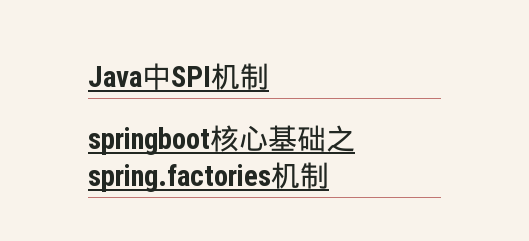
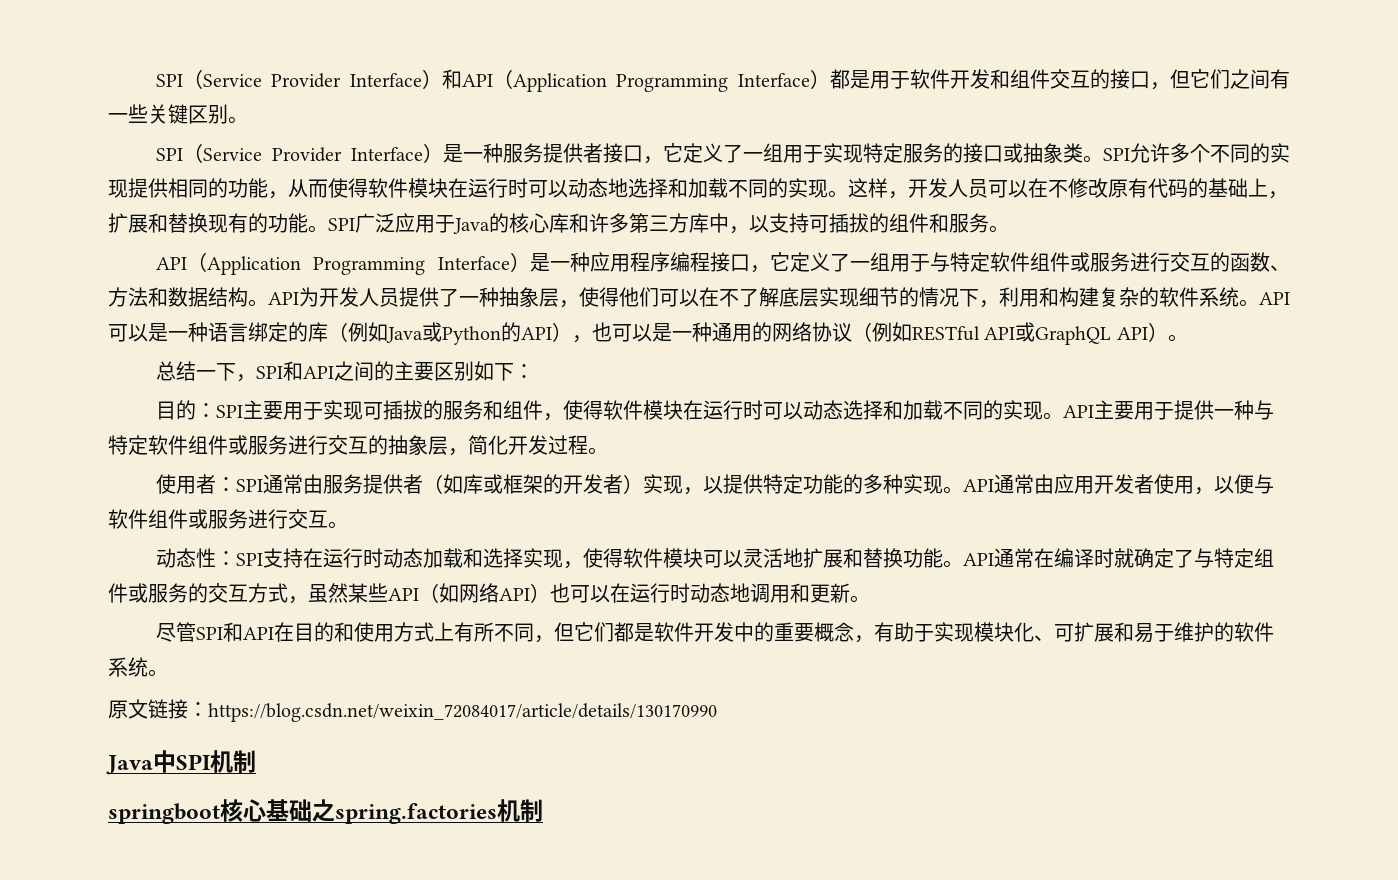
+ SPI（Service Provider Interface）和API（Application Programming Interface）都是用于软件开发和组件交互的接口，但它们之间有一些关键区别。
+ SPI（Service Provider Interface）是一种服务提供者接口，它定义了一组用于实现特定服务的接口或抽象类。SPI允许多个不同的实现提供相同的功能，从而使得软件模块在运行时可以动态地选择和加载不同的实现。这样，开发人员可以在不修改原有代码的基础上，扩展和替换现有的功能。SPI广泛应用于Java的核心库和许多第三方库中，以支持可插拔的组件和服务。
+ API（Application Programming Interface）是一种应用程序编程接口，它定义了一组用于与特定软件组件或服务进行交互的函数、方法和数据结构。API为开发人员提供了一种抽象层，使得他们可以在不了解底层实现细节的情况下，利用和构建复杂的软件系统。API可以是一种语言绑定的库（例如Java或Python的API），也可以是一种通用的网络协议（例如RESTful API或GraphQL API）。
+ 总结一下，SPI和API之间的主要区别如下：
+ 目的：SPI主要用于实现可插拔的服务和组件，使得软件模块在运行时可以动态选择和加载不同的实现。API主要用于提供一种与特定软件组件或服务进行交互的抽象层，简化开发过程。
+ 使用者：SPI通常由服务提供者（如库或框架的开发者）实现，以提供特定功能的多种实现。API通常由应用开发者使用，以便与软件组件或服务进行交互。
+ 动态性：SPI支持在运行时动态加载和选择实现，使得软件模块可以灵活地扩展和替换功能。API通常在编译时就确定了与特定组件或服务的交互方式，虽然某些API（如网络API）也可以在运行时动态地调用和更新。
+ 尽管SPI和API在目的和使用方式上有所不同，但它们都是软件开发中的重要概念，有助于实现模块化、可扩展和易于维护的软件系统。
+ 原文链接：https://blog.csdn.net/weixin_72084017/article/details/130170990

